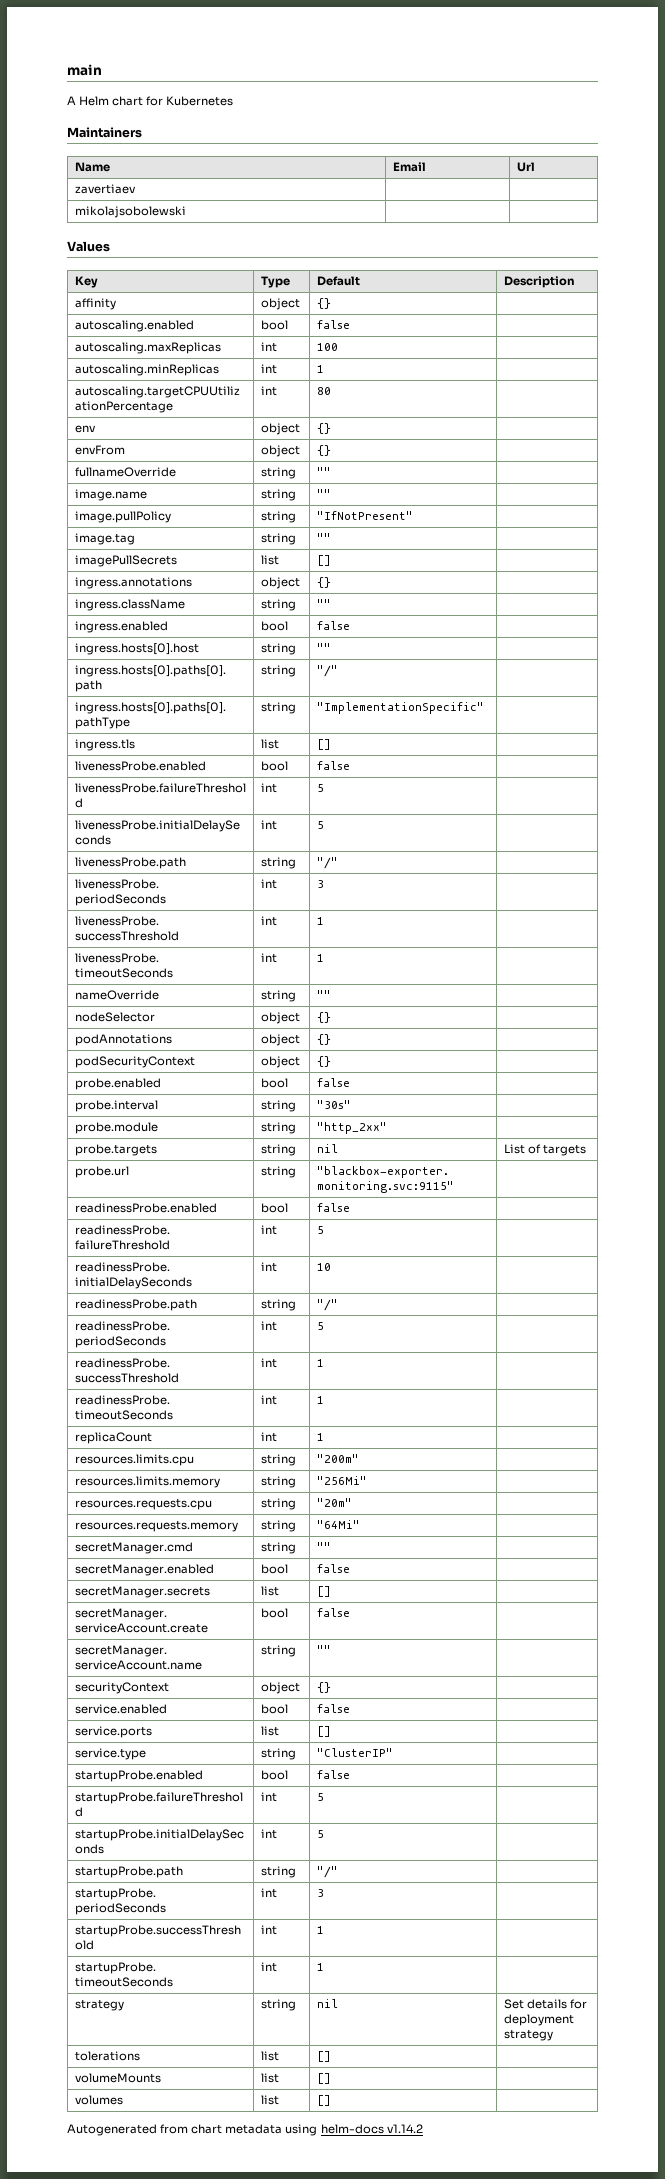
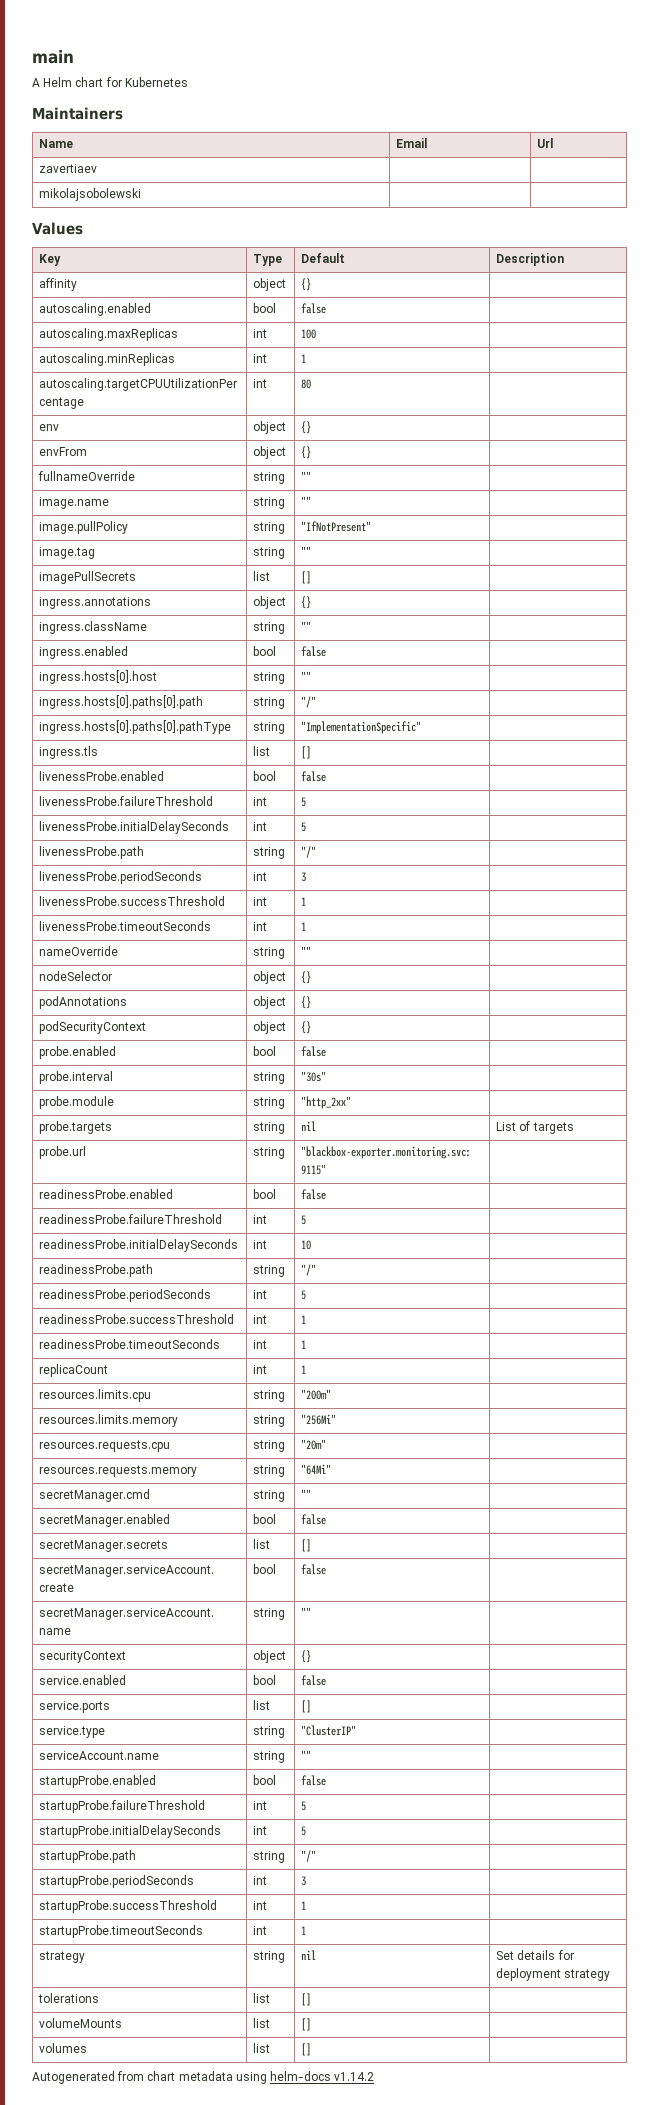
+ serviceAccount.name | string | "" |

